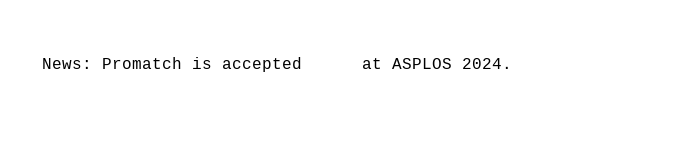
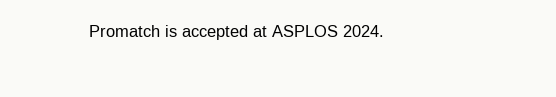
- News: Promatch is accepted at ASPLOS 2024.
+ Promatch is accepted at ASPLOS 2024.

